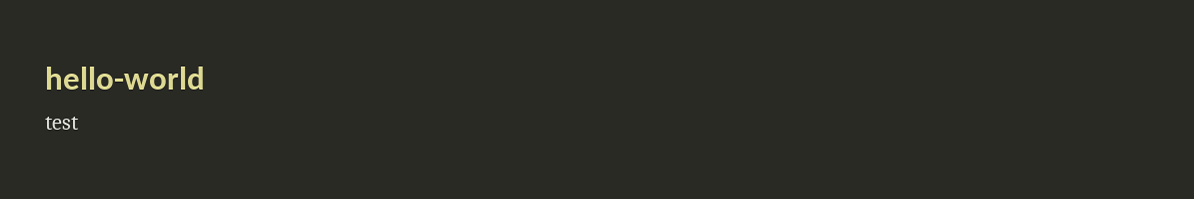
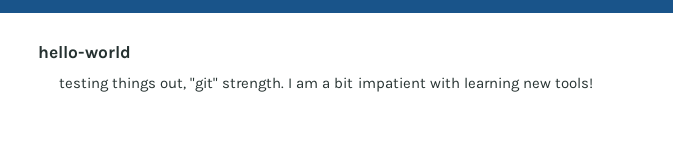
- test
+ testing things out, "git" strength. I am a bit impatient with learning new tools!

